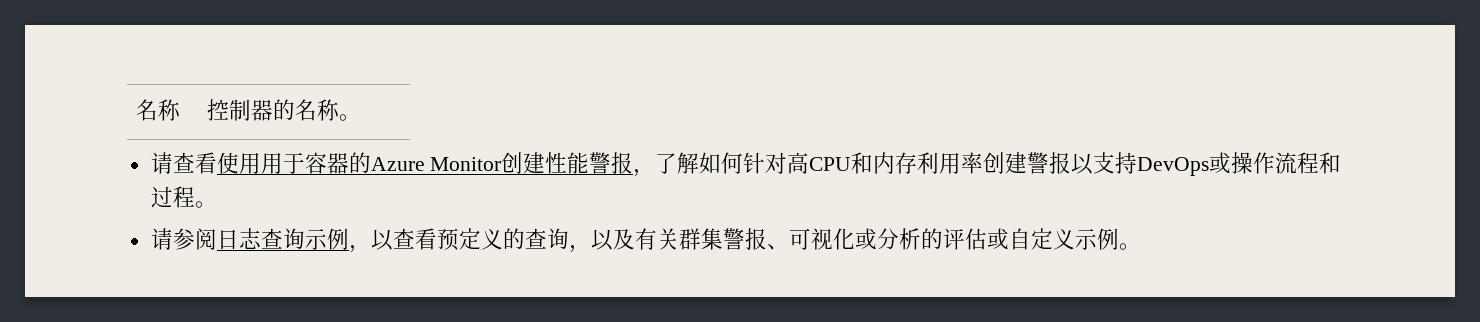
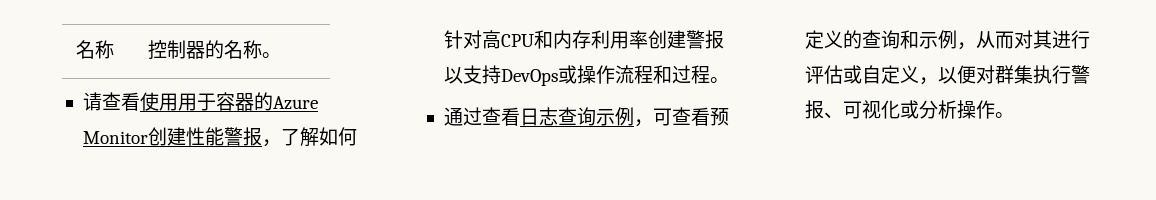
- 请参阅日志查询示例，以查看预定义的查询，以及有关群集警报、可视化或分析的评估或自定义示例。
+ 通过查看日志查询示例，可查看预定义的查询和示例，从而对其进行评估或自定义，以便对群集执行警报、可视化或分析操作。

